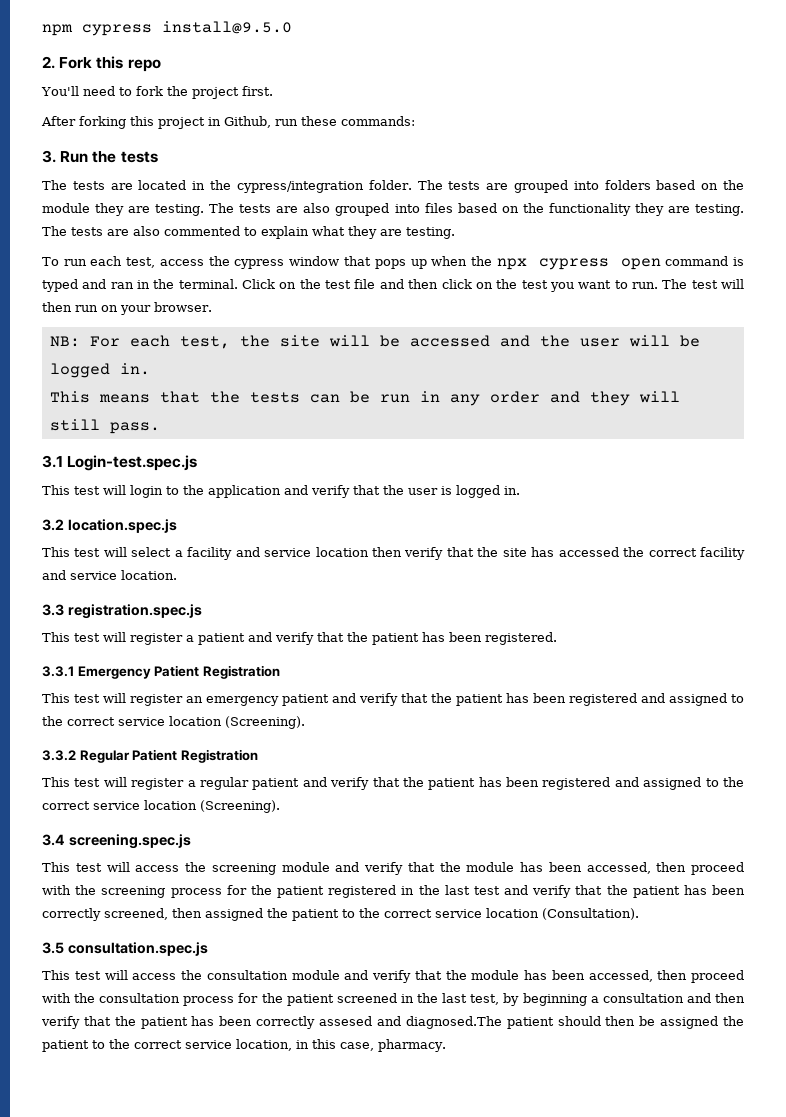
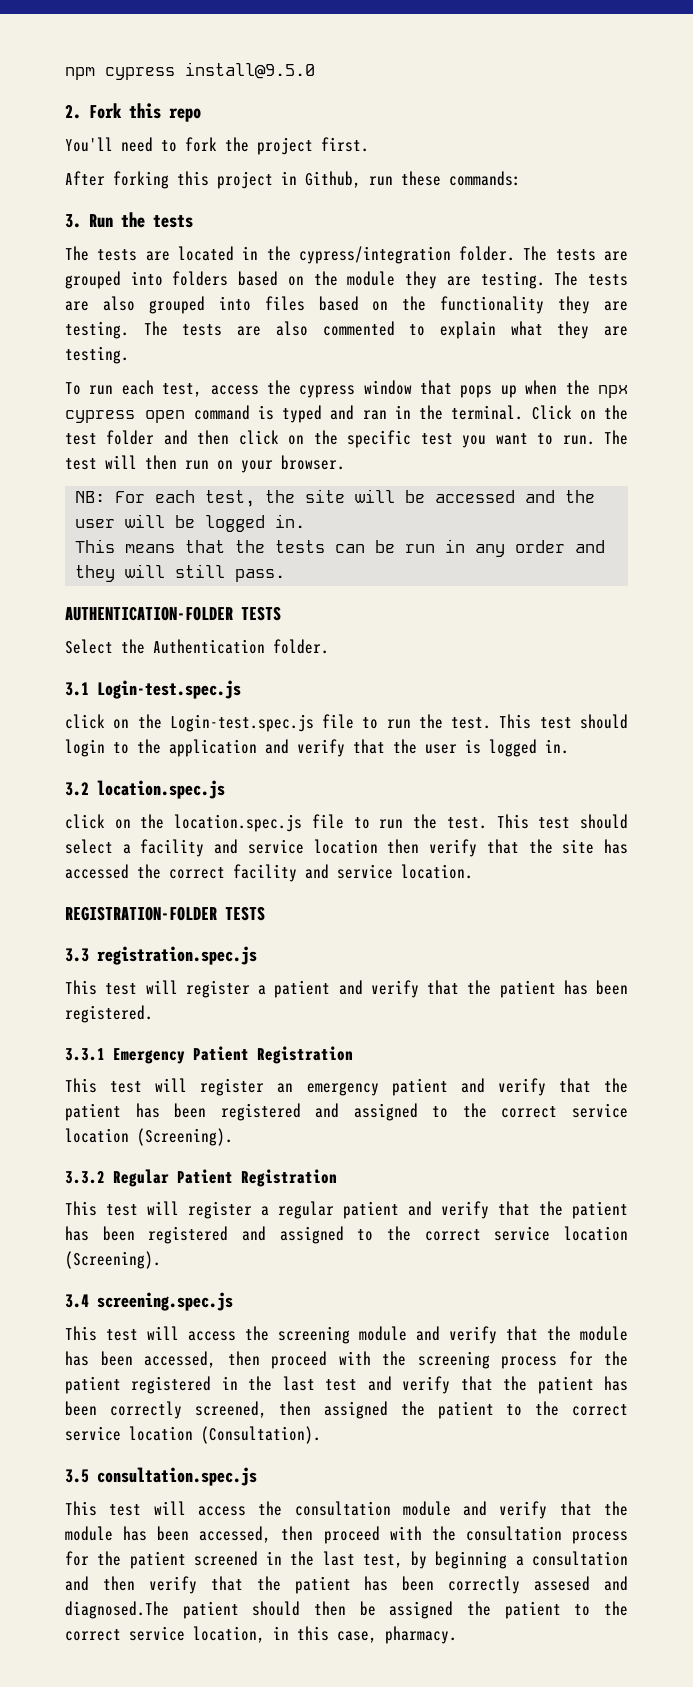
- Click on the test file and then click on the test you want to run.
+ Click on the test folder and then click on the specific test you want to run.
+ AUTHENTICATION-FOLDER TESTS
+ Select the Authentication folder.
  3.1 Login-test.spec.js
- This test will login to the application and verify that the user is logged in.
+ click on the Login-test.spec.js file to run the test. This test should login to the application and verify that the user is logged in.
- This test will select a facility and service location then verify that the site has accessed the correct facility and service location.
+ click on the location.spec.js file to run the test. This test should select a facility and service location then verify that the site has accessed the correct facility and service location.
+ REGISTRATION-FOLDER TESTS

